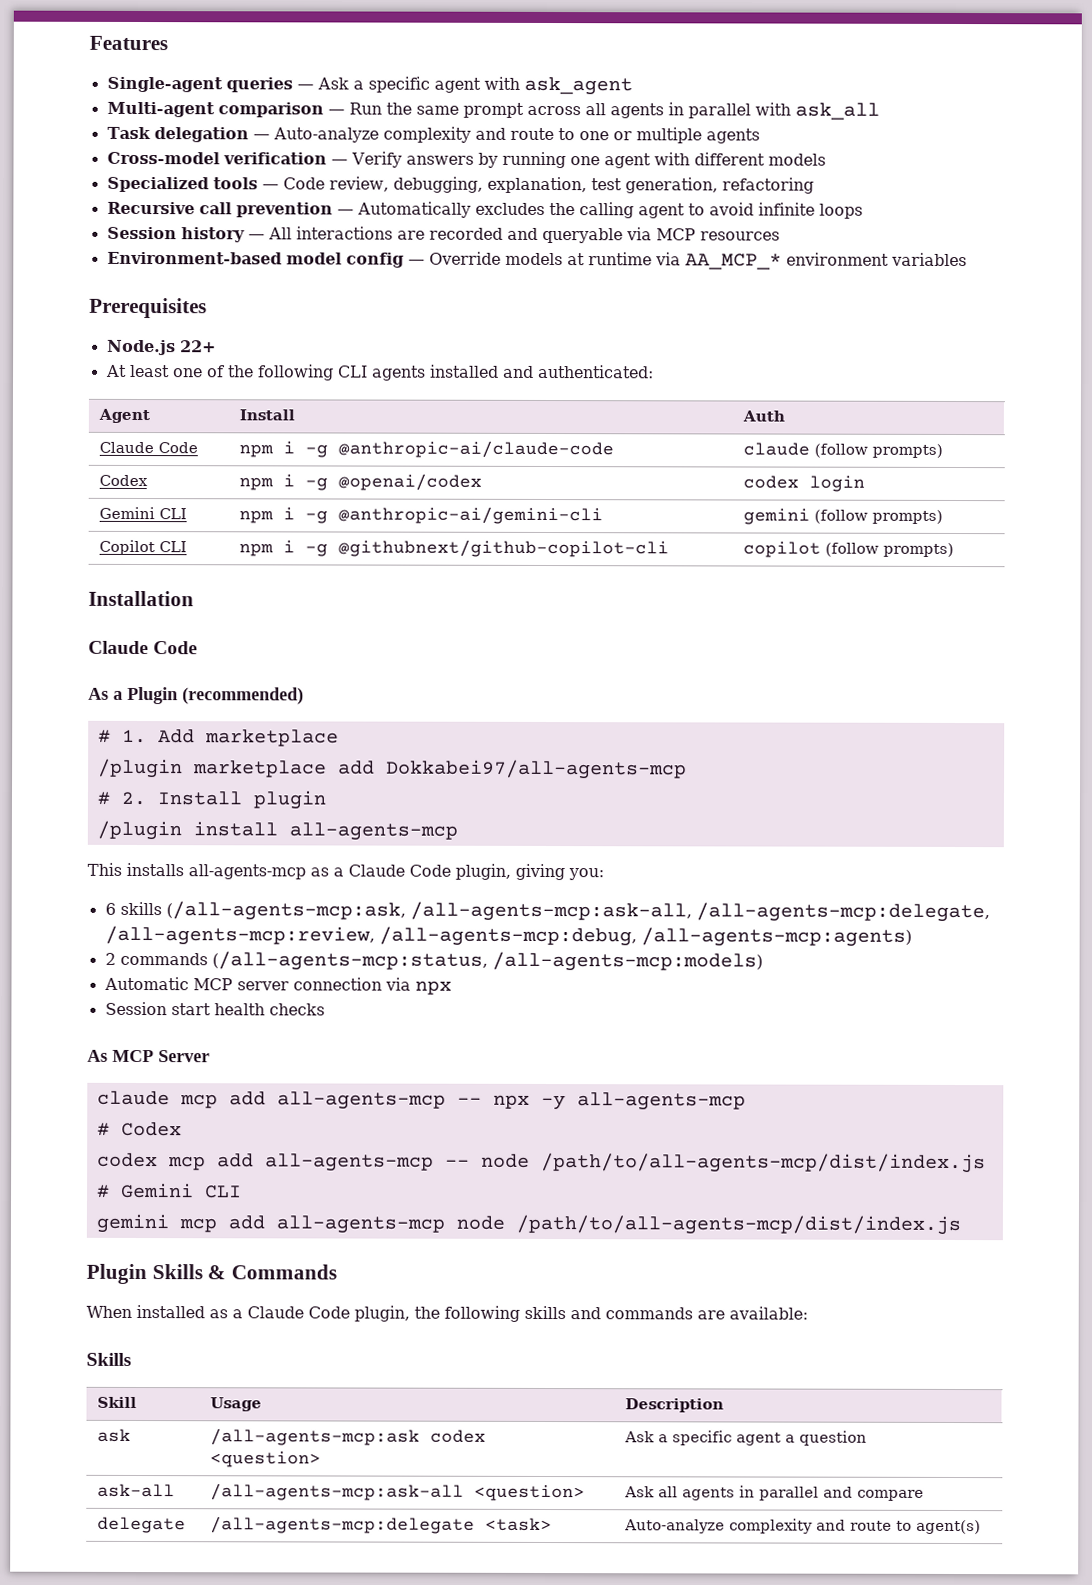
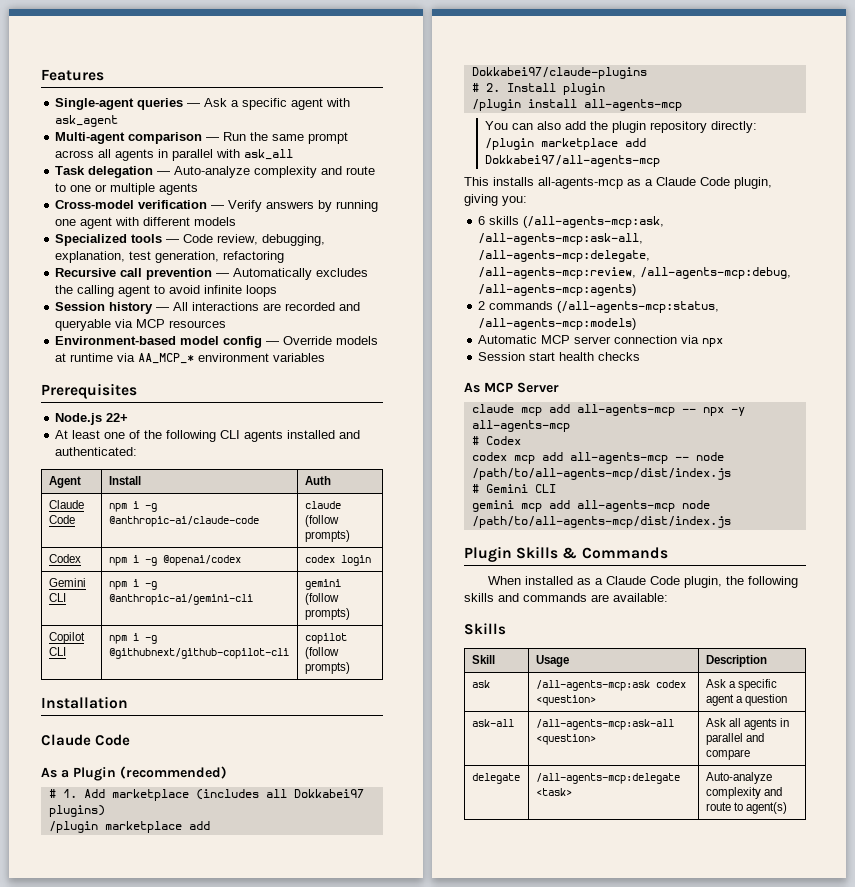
- # 1. Add marketplace
- /plugin marketplace add Dokkabei97/all-agents-mcp
+ # 1. Add marketplace (includes all Dokkabei97 plugins)
+ /plugin marketplace add Dokkabei97/claude-plugins
+ You can also add the plugin repository directly: /plugin marketplace add Dokkabei97/all-agents-mcp

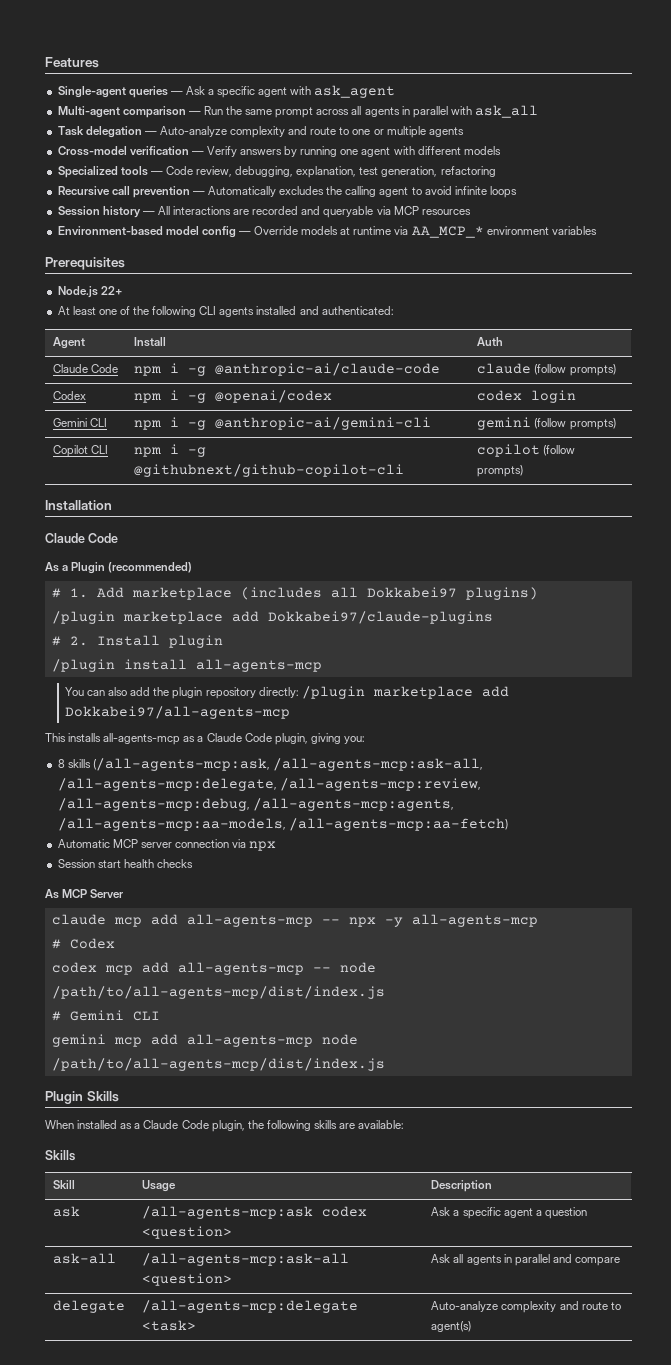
- 6 skills (/all-agents-mcp:ask, /all-agents-mcp:ask-all, /all-agents-mcp:delegate, /all-agents-mcp:review, /all-agents-mcp:debug, /all-agents-mcp:agents)
- 2 commands (/all-agents-mcp:status, /all-agents-mcp:models)
+ 8 skills (/all-agents-mcp:ask, /all-agents-mcp:ask-all, /all-agents-mcp:delegate, /all-agents-mcp:review, /all-agents-mcp:debug, /all-agents-mcp:agents, /all-agents-mcp:aa-models, /all-agents-mcp:aa-fetch)
- Plugin Skills & Commands
+ Plugin Skills
- When installed as a Claude Code plugin, the following skills and commands are available:
+ When installed as a Claude Code plugin, the following skills are available:

